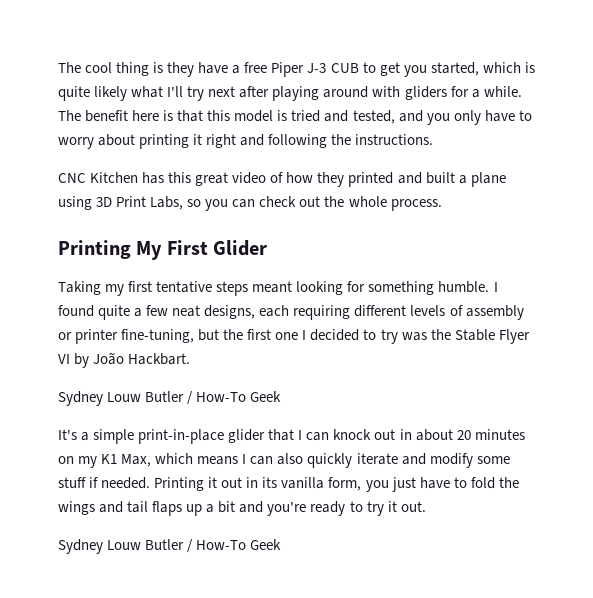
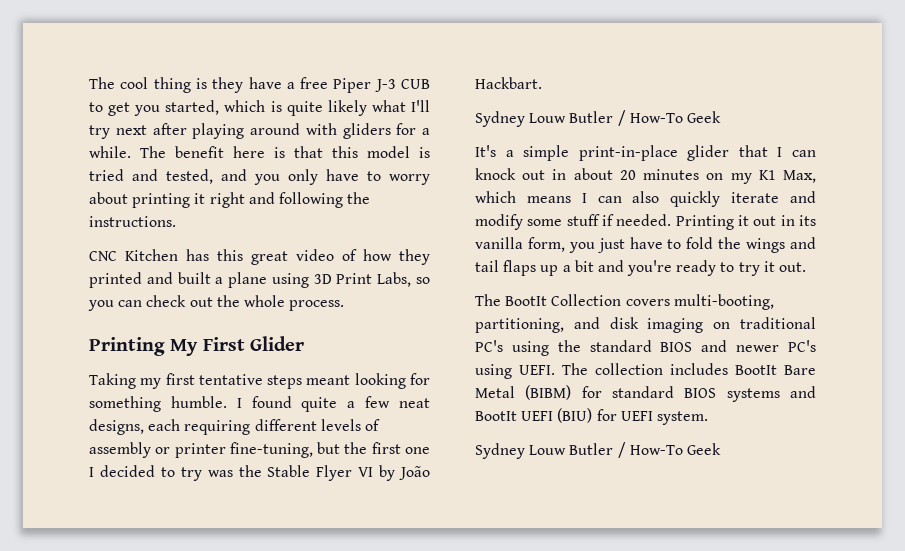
+ The BootIt Collection covers multi-booting, partitioning, and disk imaging on traditional PC's using the standard BIOS and newer PC's using UEFI. The collection includes BootIt Bare Metal (BIBM) for standard BIOS systems and BootIt UEFI (BIU) for UEFI system.

